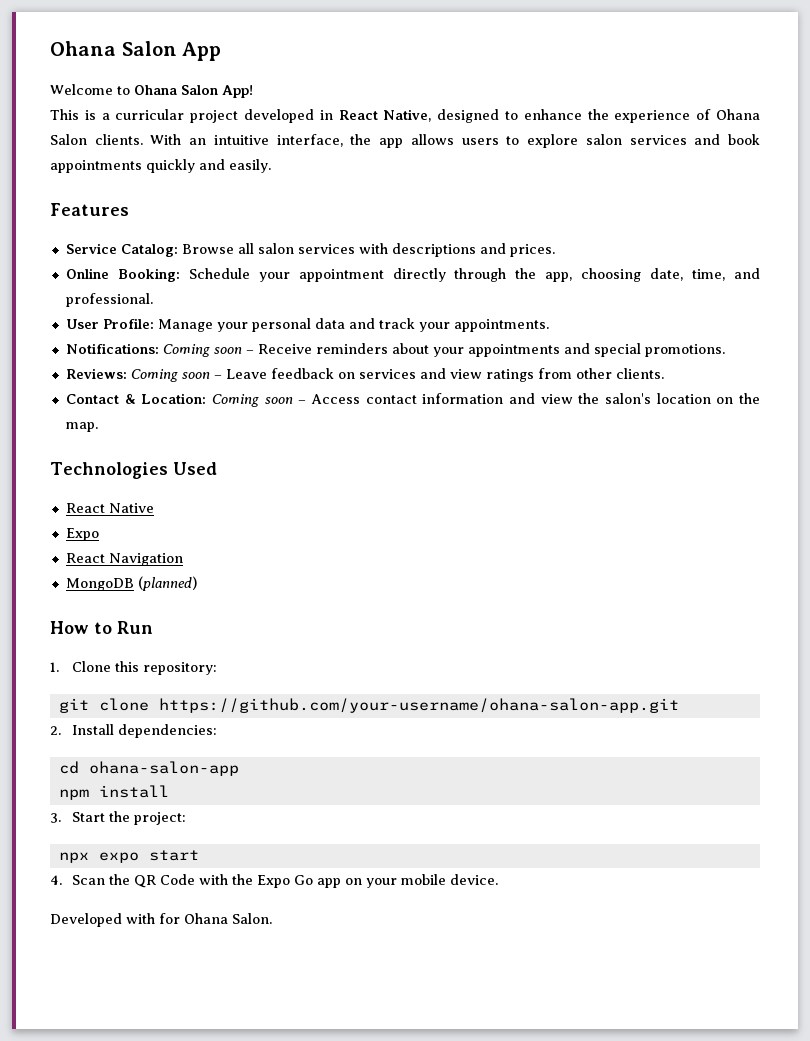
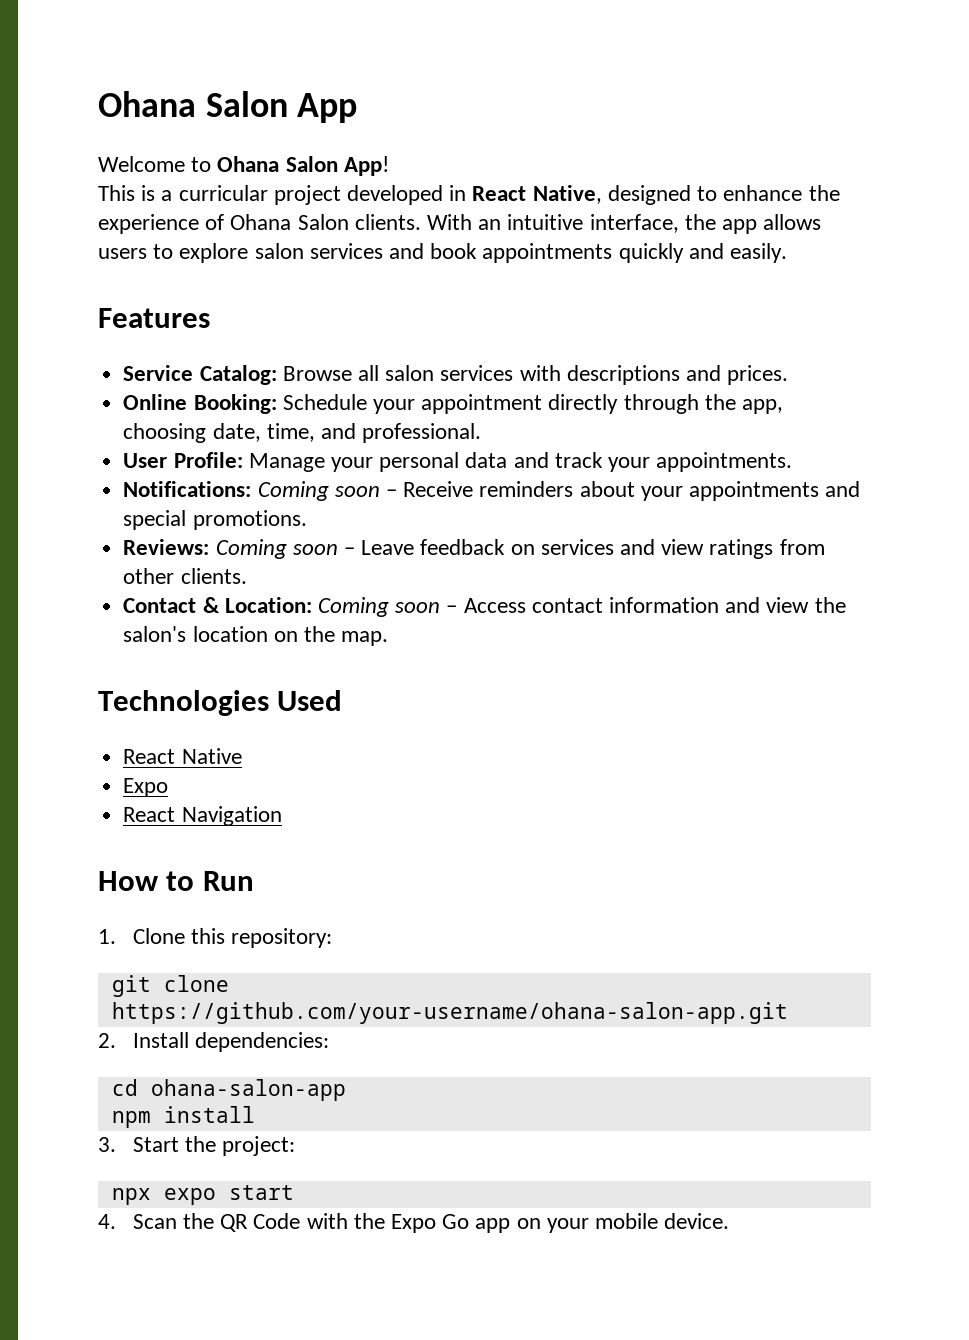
- MongoDB (planned)
- Developed with for Ohana Salon.

